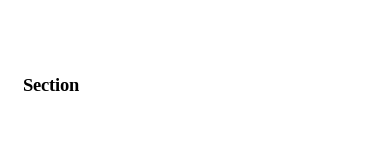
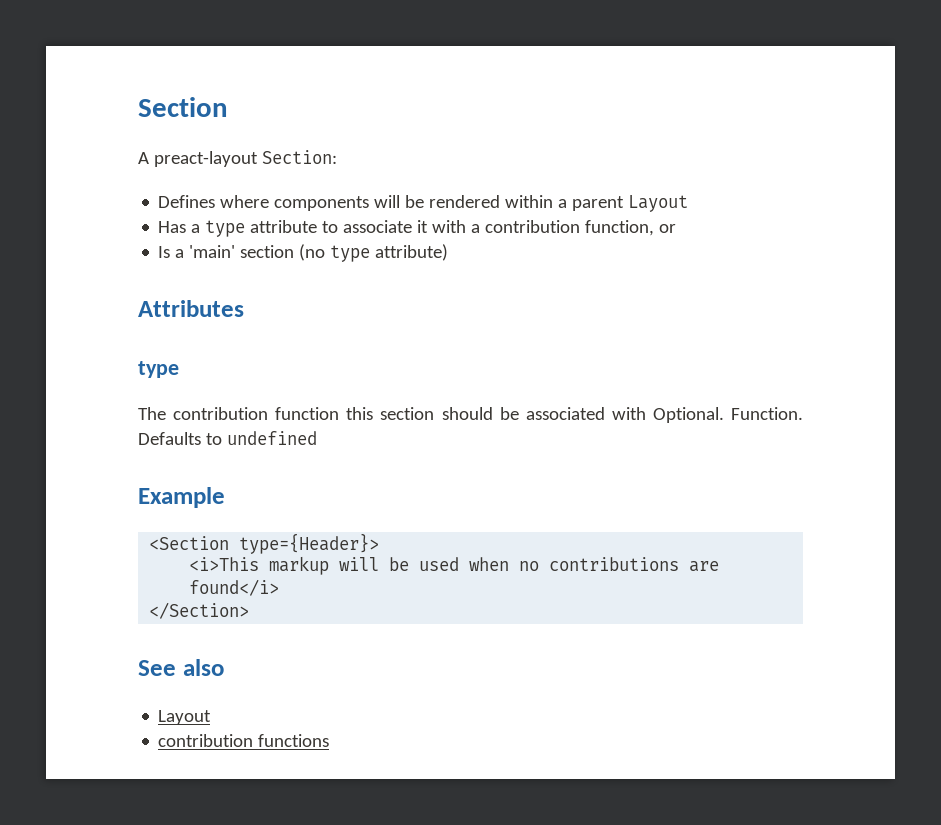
+ A preact-layout Section:
+ Defines where components will be rendered within a parent Layout
+ Has a type attribute to associate it with a contribution function, or
+ Is a 'main' section (no type attribute)
+ Attributes
+ type
+ The contribution function this section should be associated with Optional. Function. Defaults to undefined
+ Example
+ <Section type={Header}>
+ <i>This markup will be used when no contributions are found</i>
+ </Section>
+ See also
+ Layout
+ contribution functions

